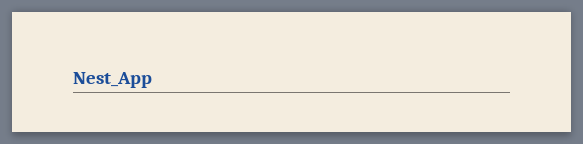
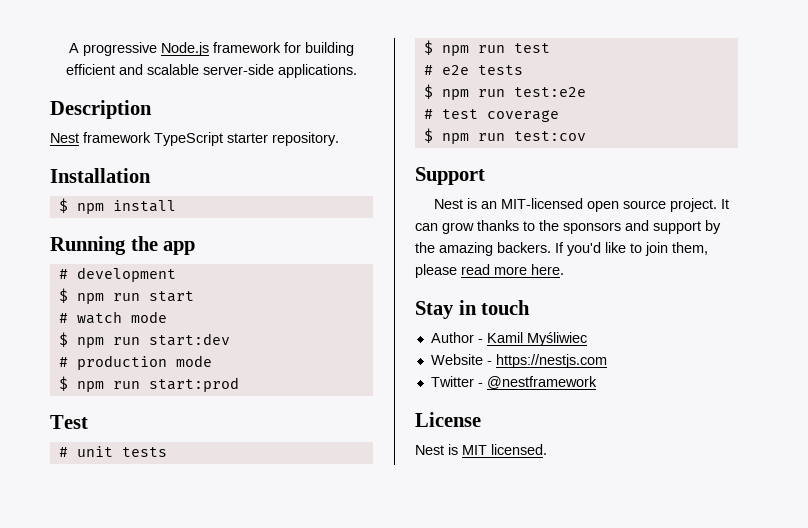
- Nest_App
+ A progressive Node.js framework for building efficient and scalable server-side applications.
+ Description
+ Nest framework TypeScript starter repository.
+ Installation
+ $ npm install
+ Running the app
+ # development
+ $ npm run start
+ # watch mode
+ $ npm run start:dev
+ # production mode
+ $ npm run start:prod
+ Test
+ # unit tests
+ $ npm run test
+ # e2e tests
+ $ npm run test:e2e
+ # test coverage
+ $ npm run test:cov
+ Support
+ Nest is an MIT-licensed open source project. It can grow thanks to the sponsors and support by the amazing backers. If you'd like to join them, please read more here.
+ Stay in touch
+ Author - Kamil Myśliwiec
+ Website - https://nestjs.com
+ Twitter - @nestframework
+ License
+ Nest is MIT licensed.

